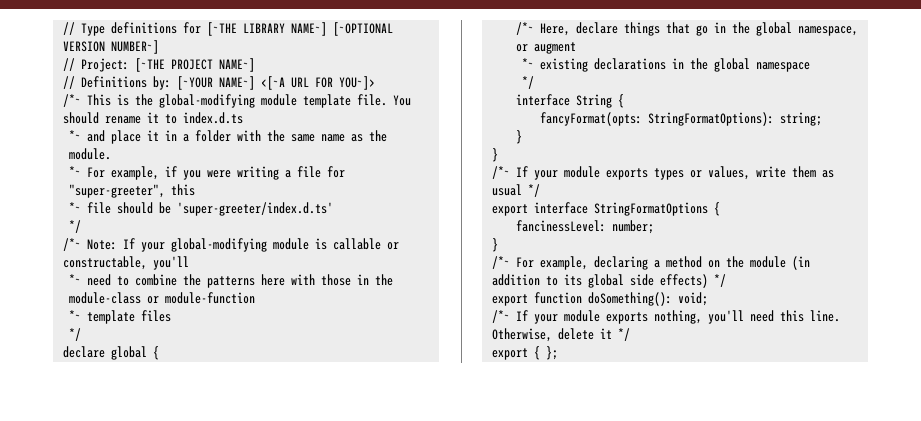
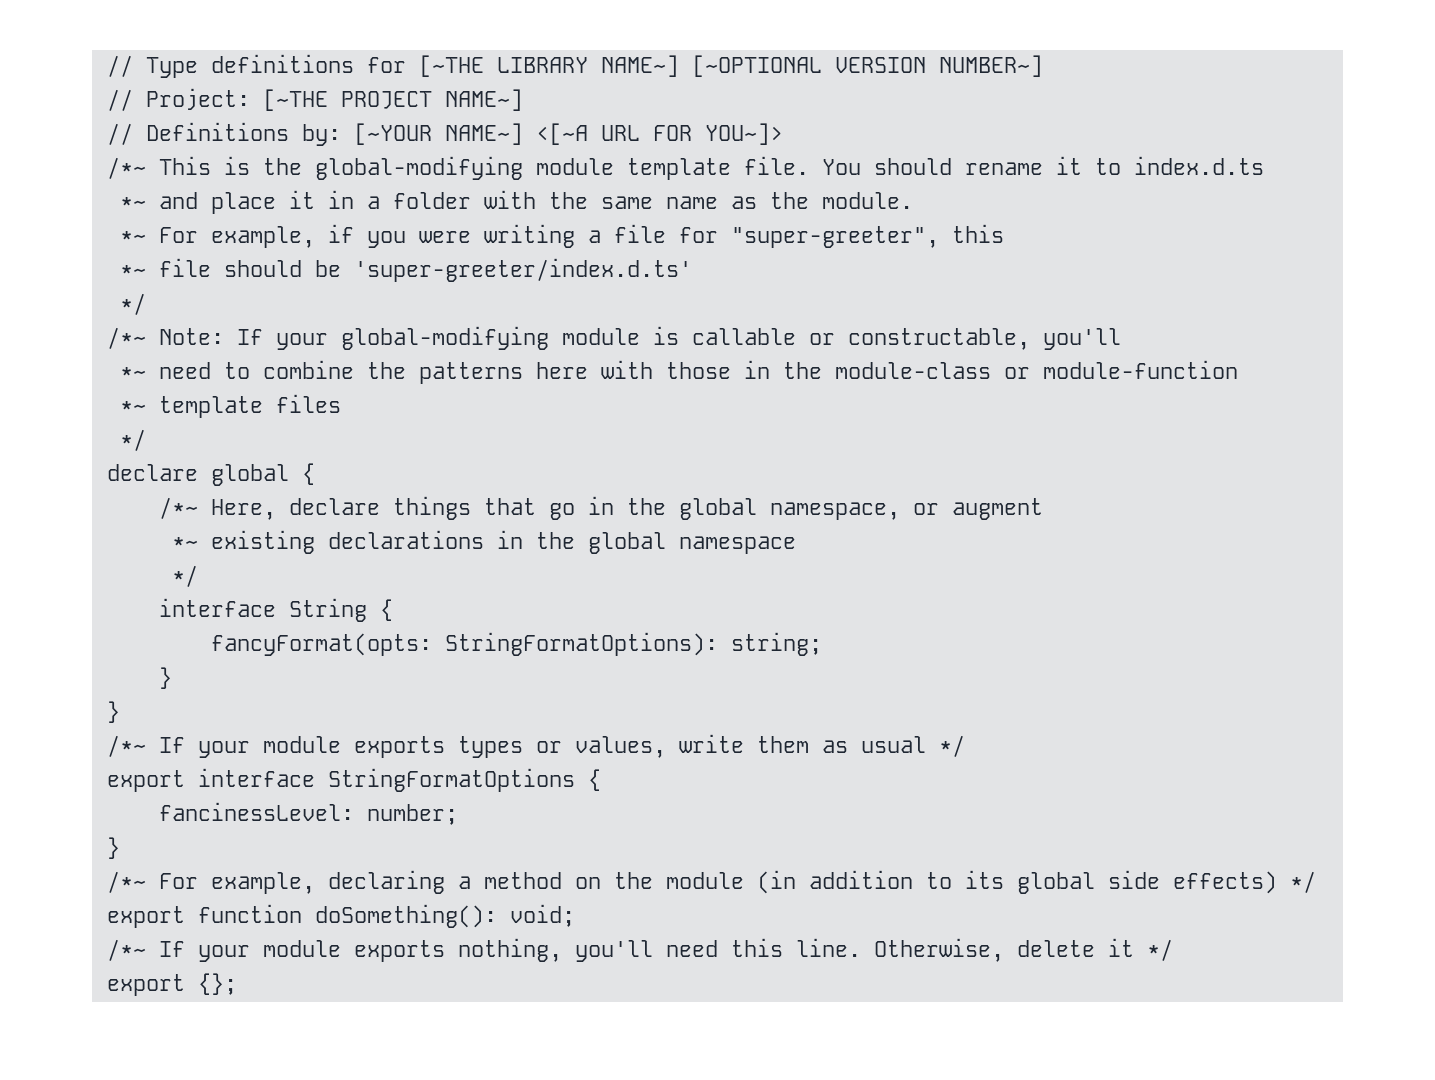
- export { };
+ export {};

